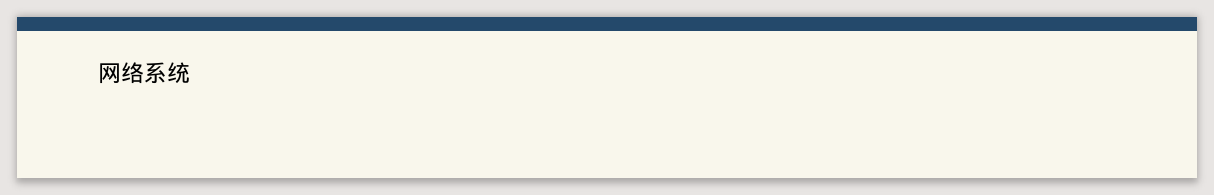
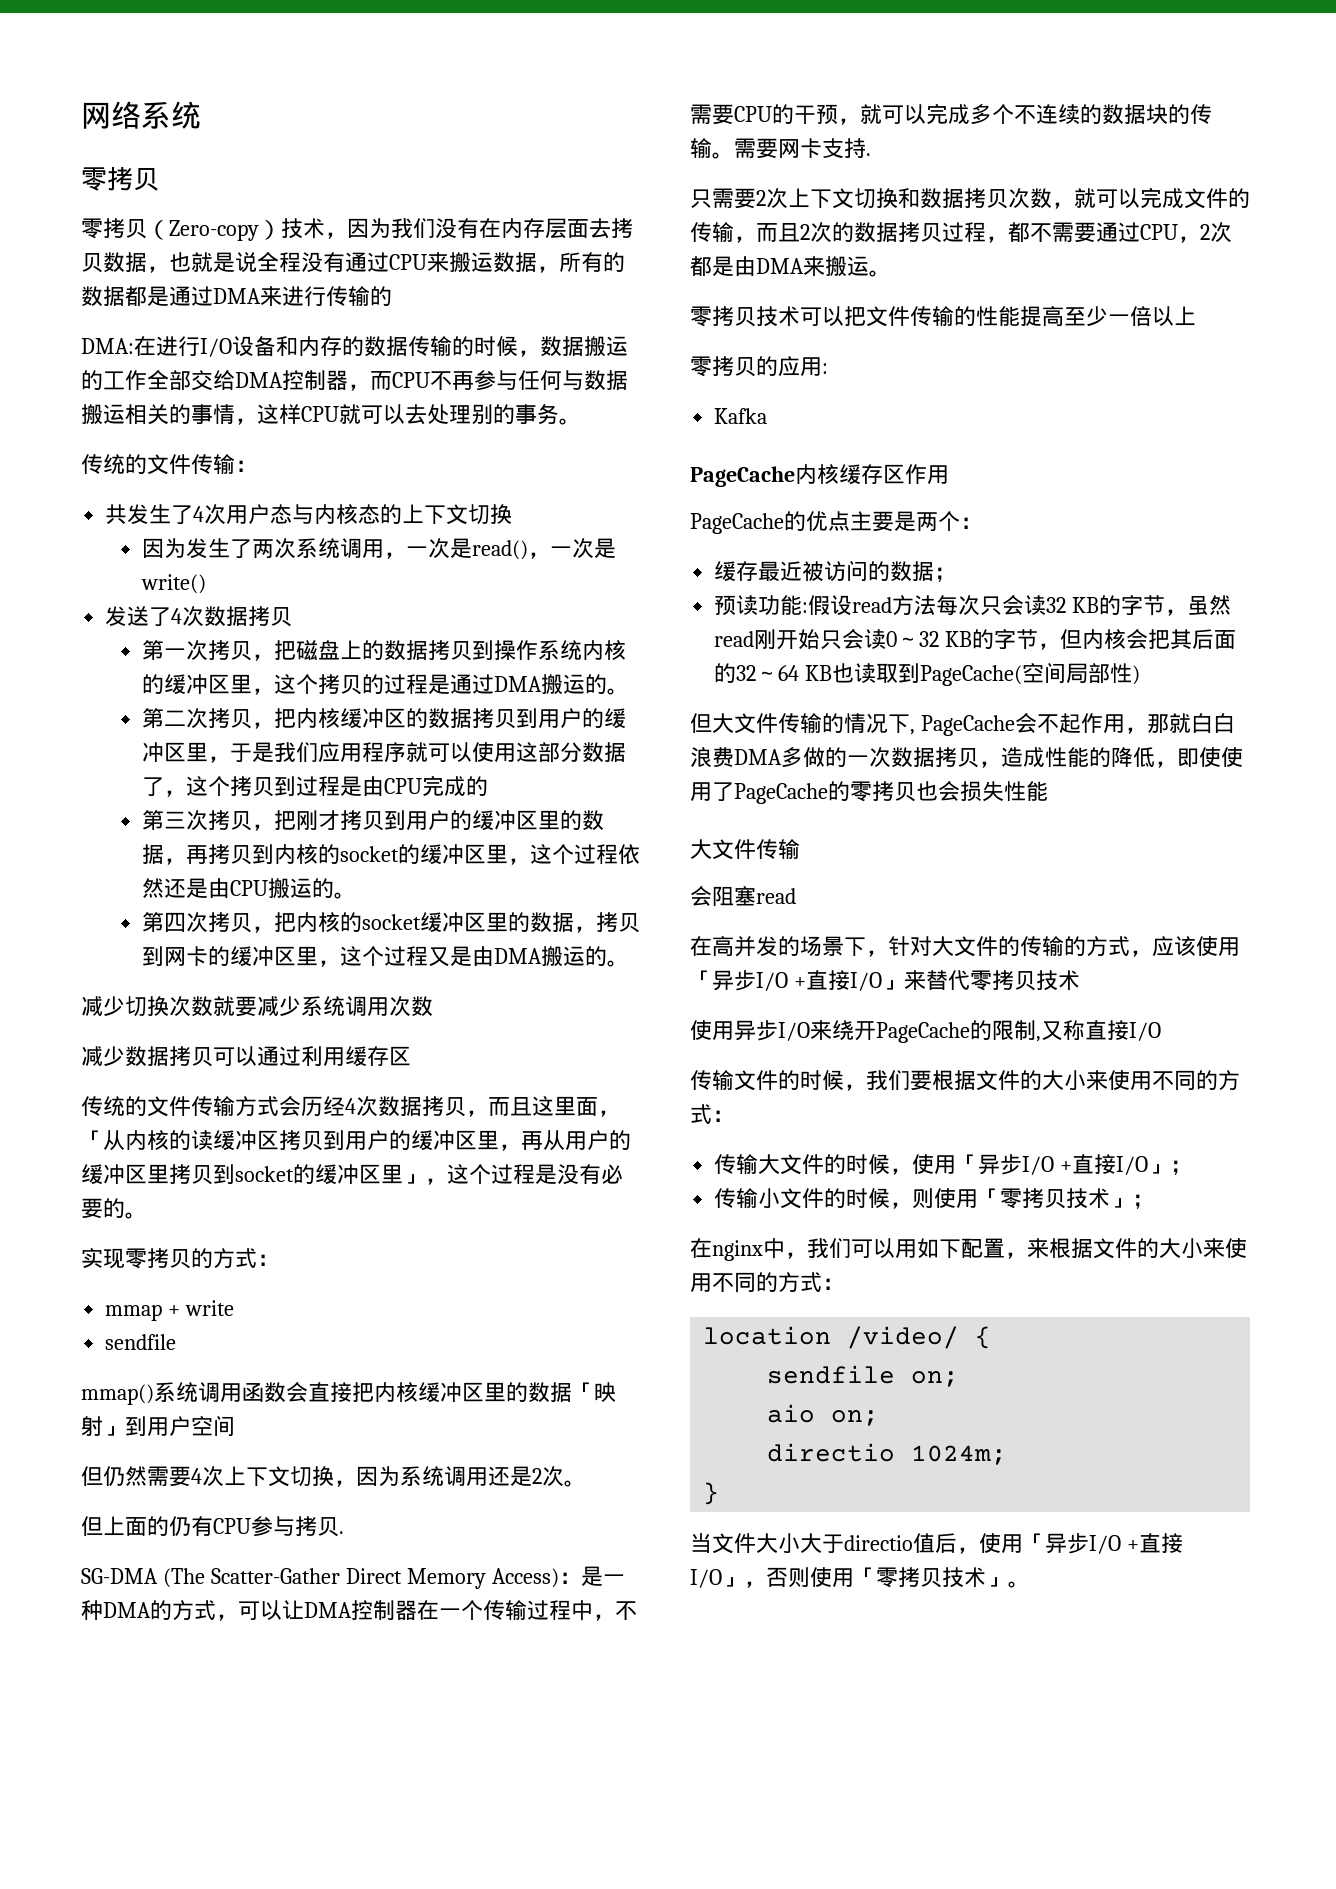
  网络系统
+ 零拷贝
+ 零拷贝（Zero-copy）技术，因为我们没有在内存层面去拷贝数据，也就是说全程没有通过CPU来搬运数据，所有的数据都是通过DMA来进行传输的
+ DMA:在进行I/O设备和内存的数据传输的时候，数据搬运的工作全部交给DMA控制器，而CPU不再参与任何与数据搬运相关的事情，这样CPU就可以去处理别的事务。
+ 传统的文件传输：
+ 共发生了4次用户态与内核态的上下文切换
+ 因为发生了两次系统调用，一次是read()，一次是write()
+ 发送了4次数据拷贝
+ 第一次拷贝，把磁盘上的数据拷贝到操作系统内核的缓冲区里，这个拷贝的过程是通过DMA搬运的。
+ 第二次拷贝，把内核缓冲区的数据拷贝到用户的缓冲区里，于是我们应用程序就可以使用这部分数据了，这个拷贝到过程是由CPU完成的
+ 第三次拷贝，把刚才拷贝到用户的缓冲区里的数据，再拷贝到内核的socket的缓冲区里，这个过程依然还是由CPU搬运的。
+ 第四次拷贝，把内核的socket缓冲区里的数据，拷贝到网卡的缓冲区里，这个过程又是由DMA搬运的。
+ 减少切换次数就要减少系统调用次数
+ 减少数据拷贝可以通过利用缓存区
+ 传统的文件传输方式会历经4次数据拷贝，而且这里面，「从内核的读缓冲区拷贝到用户的缓冲区里，再从用户的缓冲区里拷贝到socket的缓冲区里」，这个过程是没有必要的。
+ 实现零拷贝的方式：
+ mmap + write
+ sendfile
+ mmap()系统调用函数会直接把内核缓冲区里的数据「映射」到用户空间
+ 但仍然需要4次上下文切换，因为系统调用还是2次。
+ 但上面的仍有CPU参与拷贝.
+ SG-DMA (The Scatter-Gather Direct Memory Access)：是一种DMA的方式，可以让DMA控制器在一个传输过程中，不需要CPU的干预，就可以完成多个不连续的数据块的传输。需要网卡支持.
+ 只需要2次上下文切换和数据拷贝次数，就可以完成文件的传输，而且2次的数据拷贝过程，都不需要通过CPU，2次都是由DMA来搬运。
+ 零拷贝技术可以把文件传输的性能提高至少一倍以上
+ 零拷贝的应用:
+ Kafka
+ PageCache内核缓存区作用
+ PageCache的优点主要是两个：
+ 缓存最近被访问的数据；
+ 预读功能:假设read方法每次只会读32 KB的字节，虽然read刚开始只会读0～32 KB的字节，但内核会把其后面的32～64 KB也读取到PageCache(空间局部性)
+ 但大文件传输的情况下, PageCache会不起作用，那就白白浪费DMA多做的一次数据拷贝，造成性能的降低，即使使用了PageCache的零拷贝也会损失性能
+ 大文件传输
+ 会阻塞read
+ 在高并发的场景下，针对大文件的传输的方式，应该使用「异步I/O +直接I/O」来替代零拷贝技术
+ 使用异步I/O来绕开PageCache的限制,又称直接I/O
+ 传输文件的时候，我们要根据文件的大小来使用不同的方式：
+ 传输大文件的时候，使用「异步I/O +直接I/O」；
+ 传输小文件的时候，则使用「零拷贝技术」；
+ 在nginx中，我们可以用如下配置，来根据文件的大小来使用不同的方式：
+ location /video/ {
+ sendfile on;
+ aio on;
+ directio 1024m;
+ }
+ 当文件大小大于directio值后，使用「异步I/O +直接I/O」，否则使用「零拷贝技术」。

